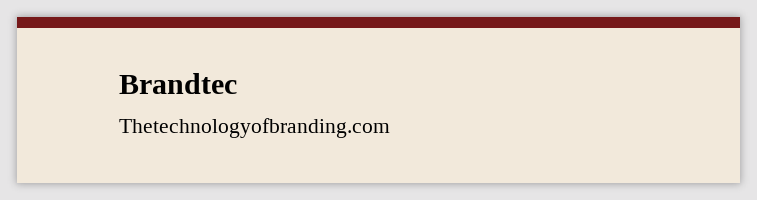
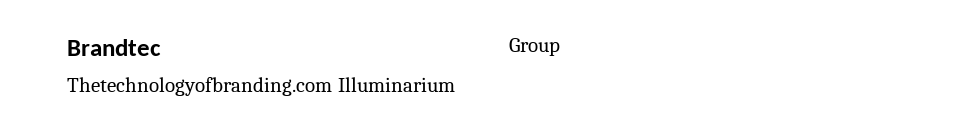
- Thetechnologyofbranding.com
+ Thetechnologyofbranding.com Illuminarium Group

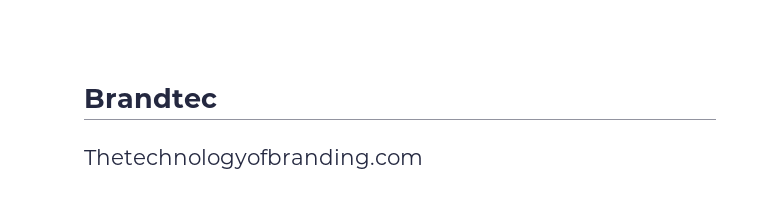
- Thetechnologyofbranding.com Illuminarium Group
+ Thetechnologyofbranding.com

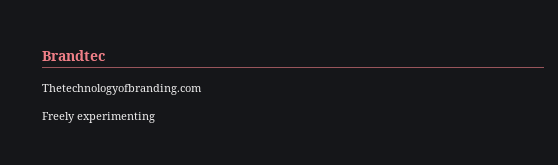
+ Freely experimenting

